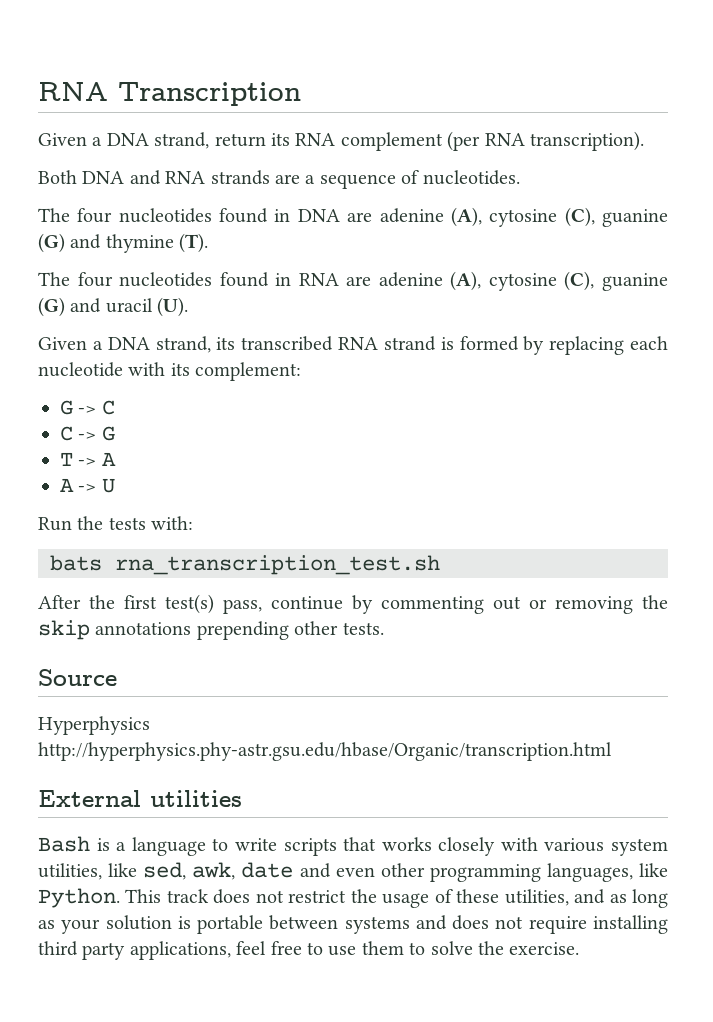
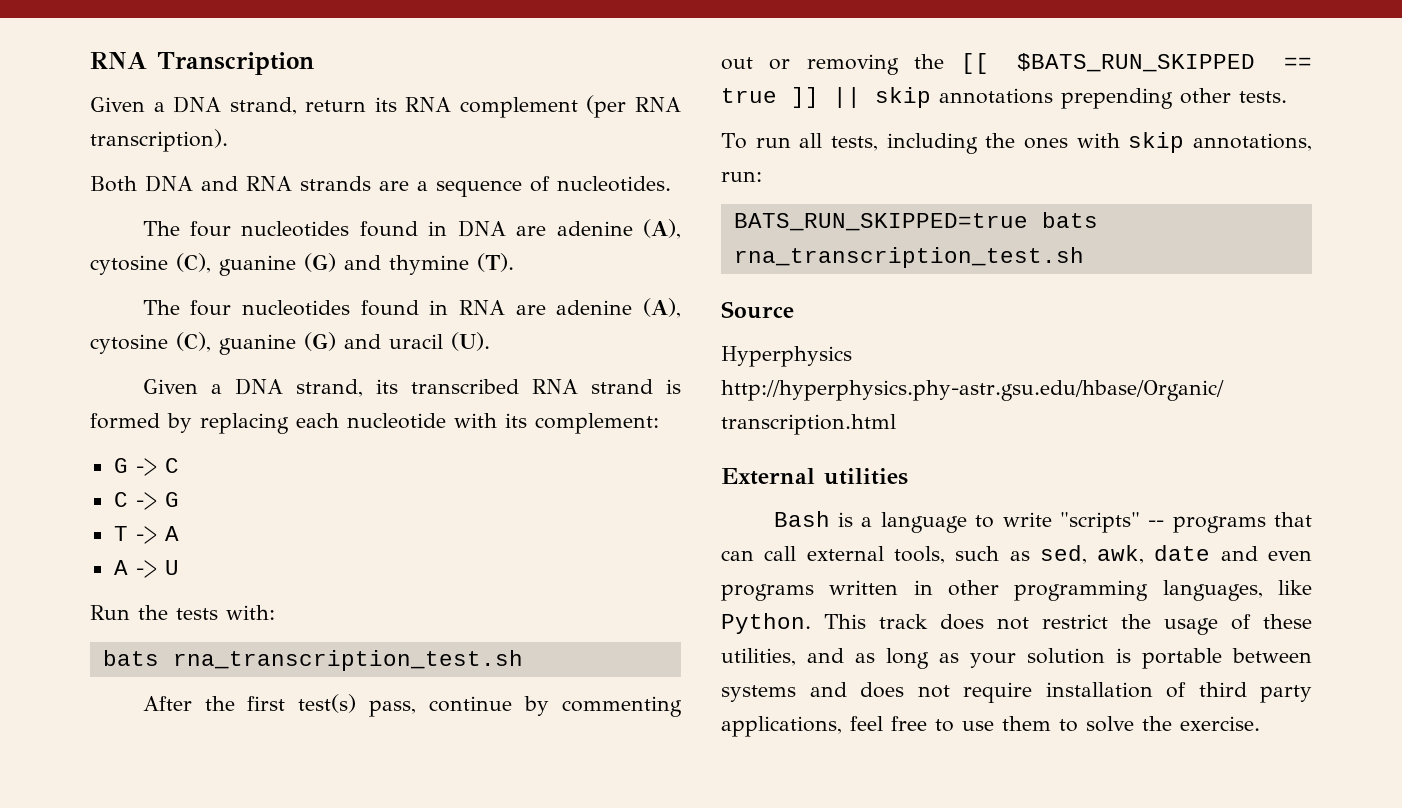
- After the first test(s) pass, continue by commenting out or removing the skip annotations prepending other tests.
+ After the first test(s) pass, continue by commenting out or removing the [[ $BATS_RUN_SKIPPED == true ]] || skip annotations prepending other tests.
+ To run all tests, including the ones with skip annotations, run:
+ BATS_RUN_SKIPPED=true bats rna_transcription_test.sh
- Bash is a language to write scripts that works closely with various system utilities, like sed, awk, date and even other programming languages, like Python.
+ Bash is a language to write "scripts" -- programs that can call external tools, such as sed, awk, date and even programs written in other programming languages, like Python.
- This track does not restrict the usage of these utilities, and as long as your solution is portable between systems and does not require installing third party applications, feel free to use them to solve the exercise.
+ This track does not restrict the usage of these utilities, and as long as your solution is portable between systems and does not require installation of third party applications, feel free to use them to solve the exercise.

